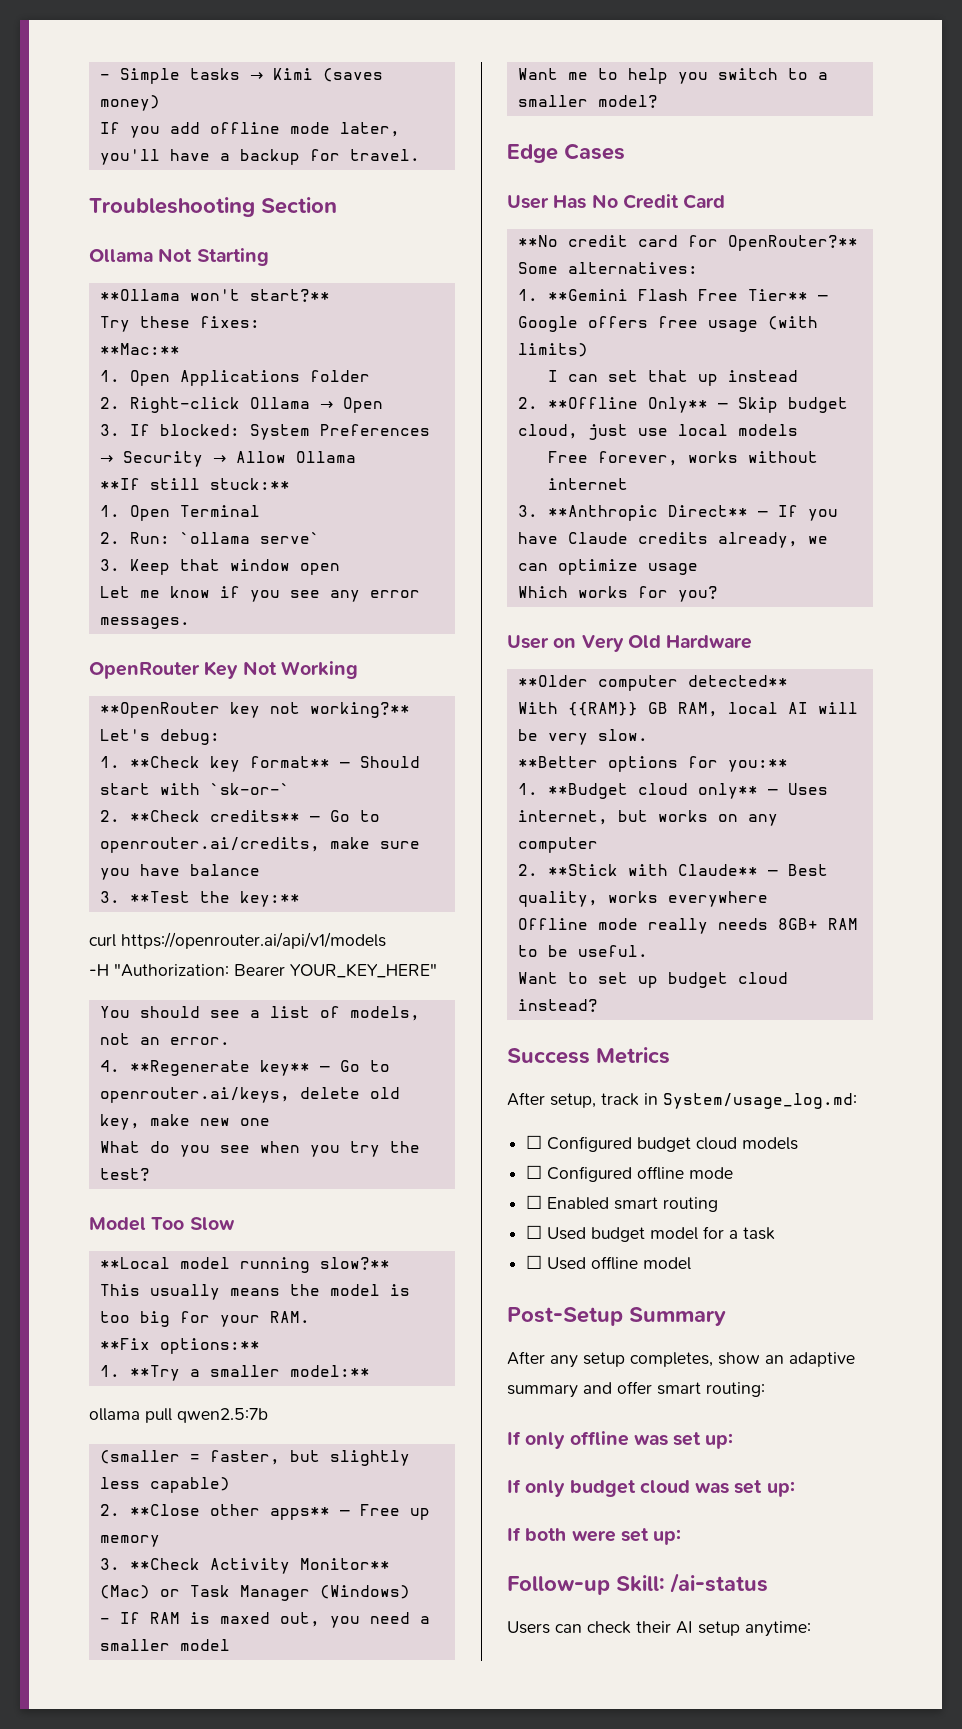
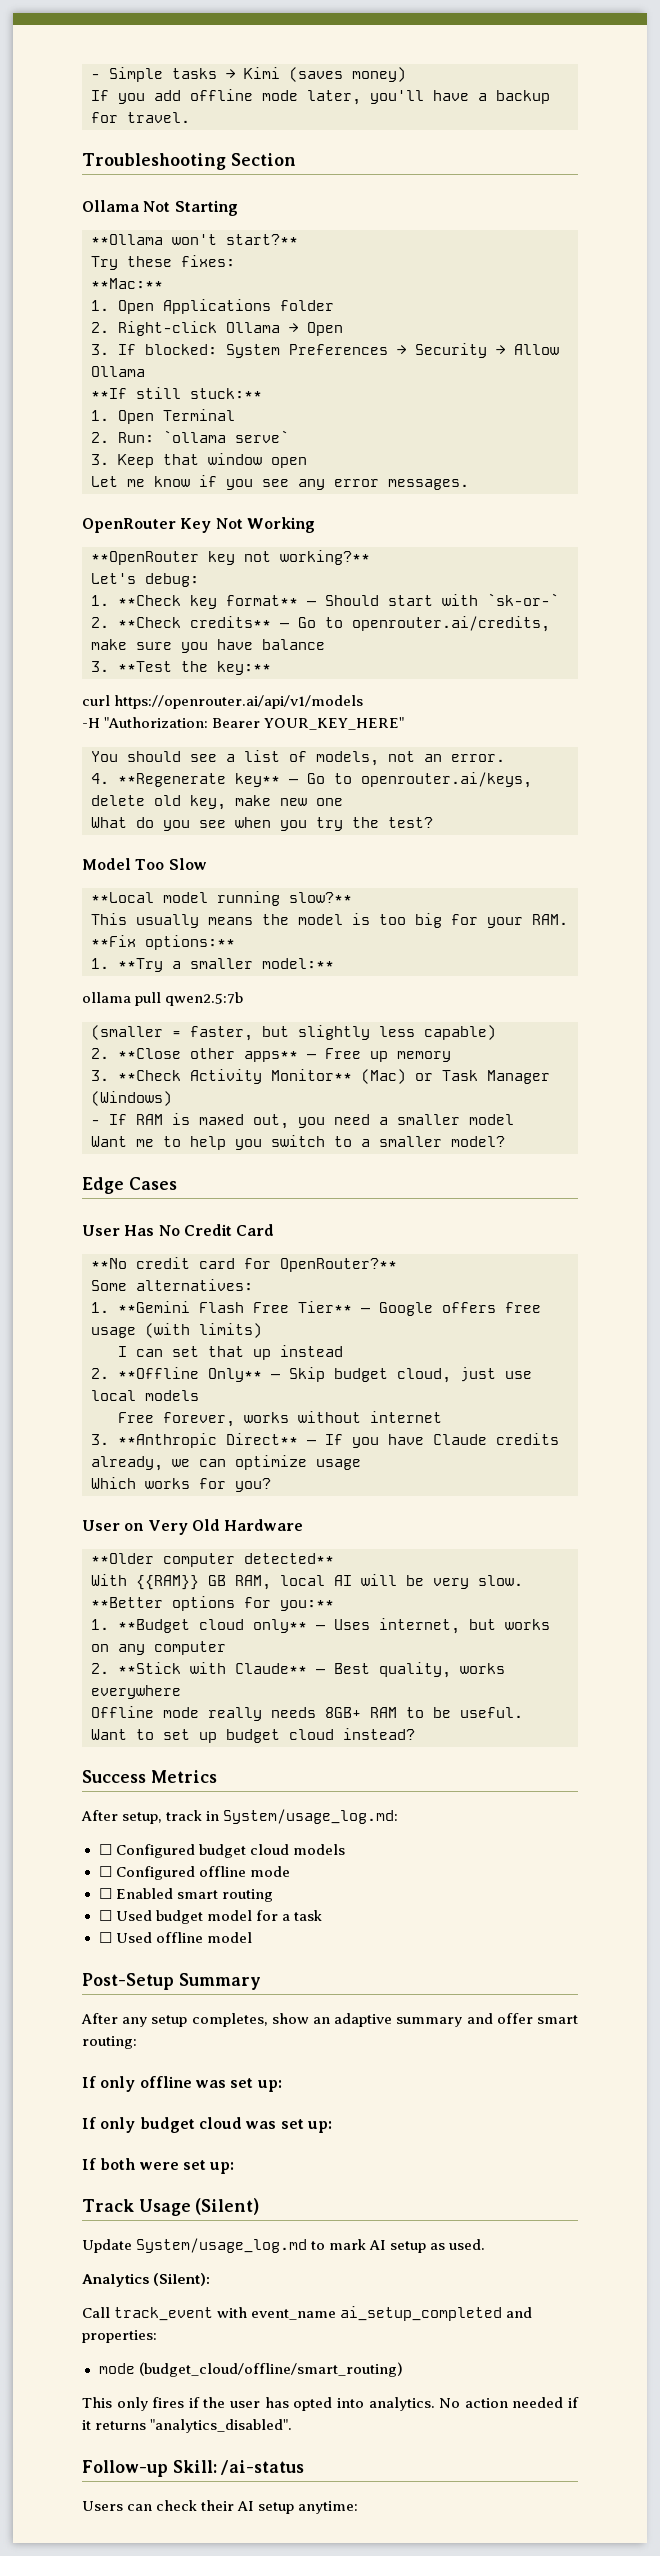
+ Track Usage (Silent)
+ Update System/usage_log.md to mark AI setup as used.
+ Analytics (Silent):
+ Call track_event with event_name ai_setup_completed and properties:
+ mode (budget_cloud/offline/smart_routing)
+ This only fires if the user has opted into analytics. No action needed if it returns "analytics_disabled".

